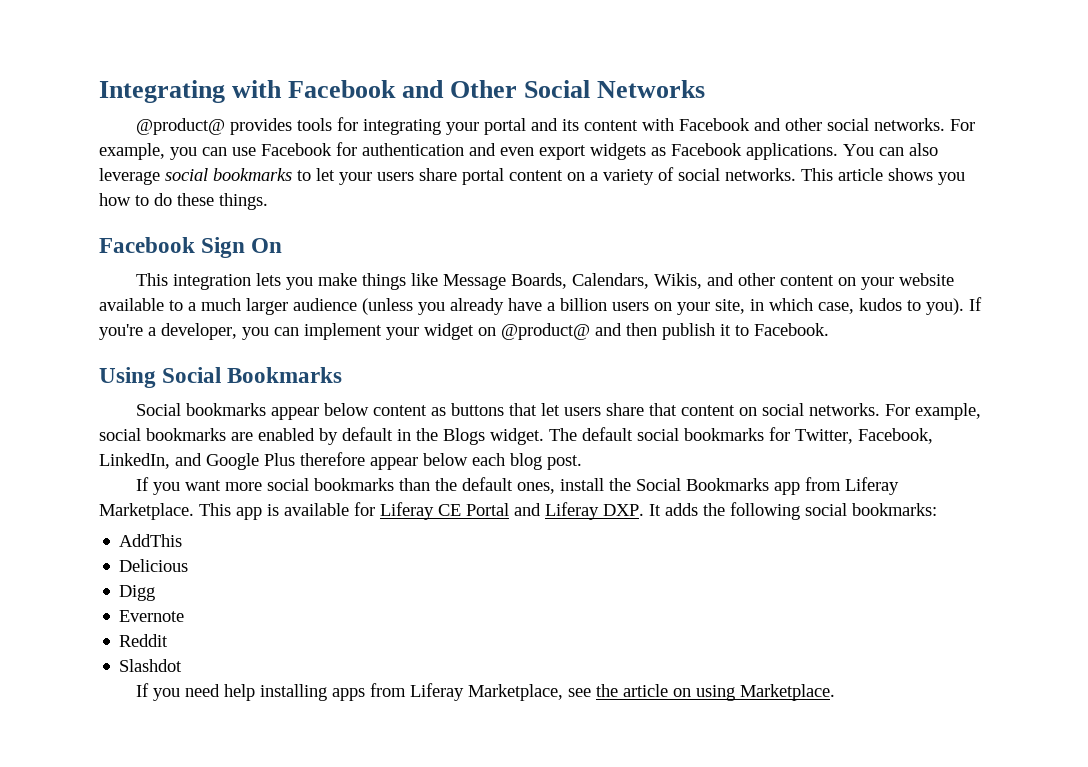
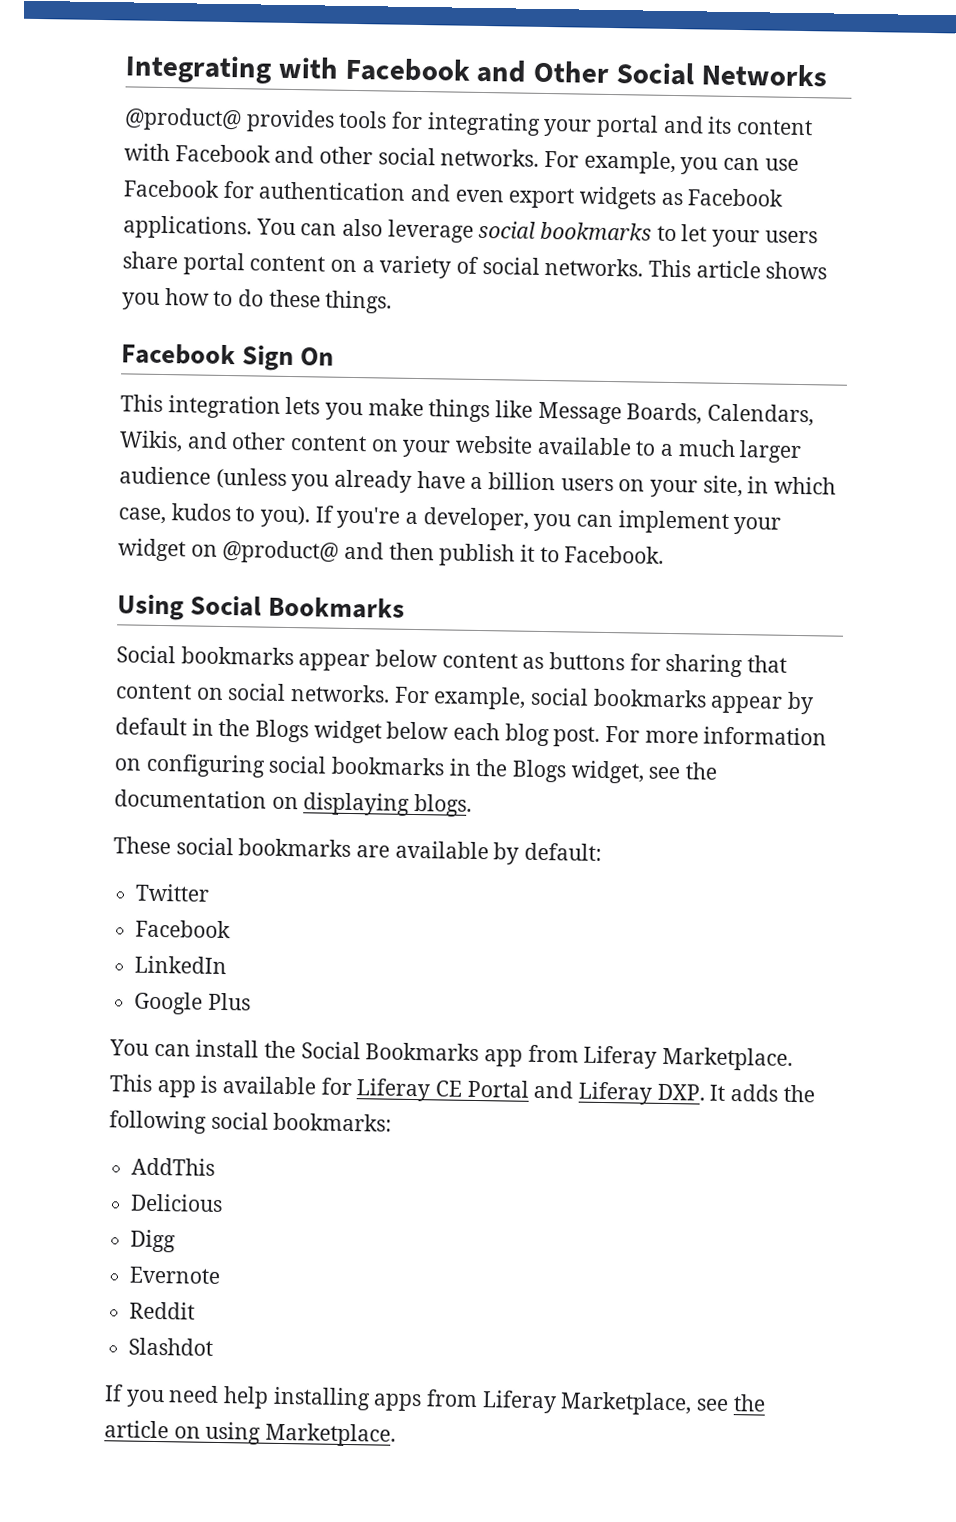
- Social bookmarks appear below content as buttons that let users share that content on social networks.
+ Social bookmarks appear below content as buttons for sharing that content on social networks.
- For example, social bookmarks are enabled by default in the Blogs widget. The default social bookmarks for Twitter, Facebook, LinkedIn, and Google Plus therefore appear below each blog post.
- If you want more social bookmarks than the default ones, install the Social Bookmarks app from Liferay Marketplace.
+ For example, social bookmarks appear by default in the Blogs widget below each blog post. For more information on configuring social bookmarks in the Blogs widget, see the documentation on displaying blogs.
+ These social bookmarks are available by default:
+ Twitter
+ Facebook
+ LinkedIn
+ Google Plus
+ You can install the Social Bookmarks app from Liferay Marketplace.

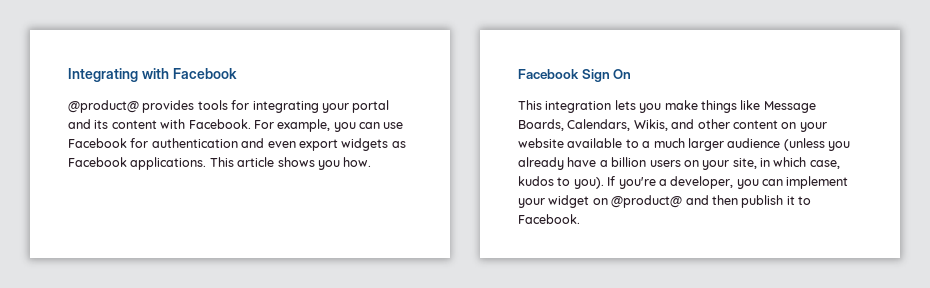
- Integrating with Facebook and Other Social Networks
+ Integrating with Facebook
- @product@ provides tools for integrating your portal and its content with Facebook and other social networks.
+ @product@ provides tools for integrating your portal and its content with Facebook.
- You can also leverage social bookmarks to let your users share portal content on a variety of social networks. This article shows you how to do these things.
+ This article shows you how.
- Using Social Bookmarks
- Social bookmarks appear below content as buttons for sharing that content on social networks. For example, social bookmarks appear by default in the Blogs widget below each blog post. For more information on configuring social bookmarks in the Blogs widget, see the documentation on displaying blogs.
- These social bookmarks are available by default:
- Twitter
- Facebook
- LinkedIn
- Google Plus
- You can install the Social Bookmarks app from Liferay Marketplace. This app is available for Liferay CE Portal and Liferay DXP. It adds the following social bookmarks:
- AddThis
- Delicious
- Digg
- Evernote
- Reddit
- Slashdot
- If you need help installing apps from Liferay Marketplace, see the article on using Marketplace.

